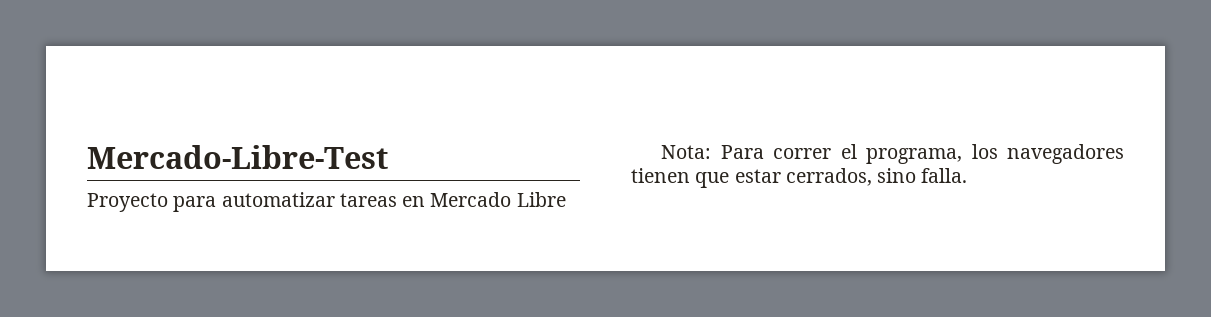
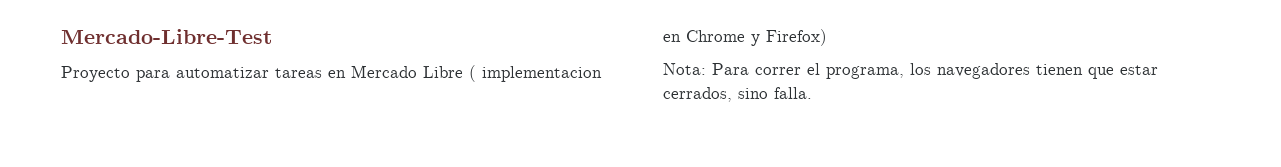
- Proyecto para automatizar tareas en Mercado Libre
+ Proyecto para automatizar tareas en Mercado Libre ( implementacion en Chrome y Firefox)

